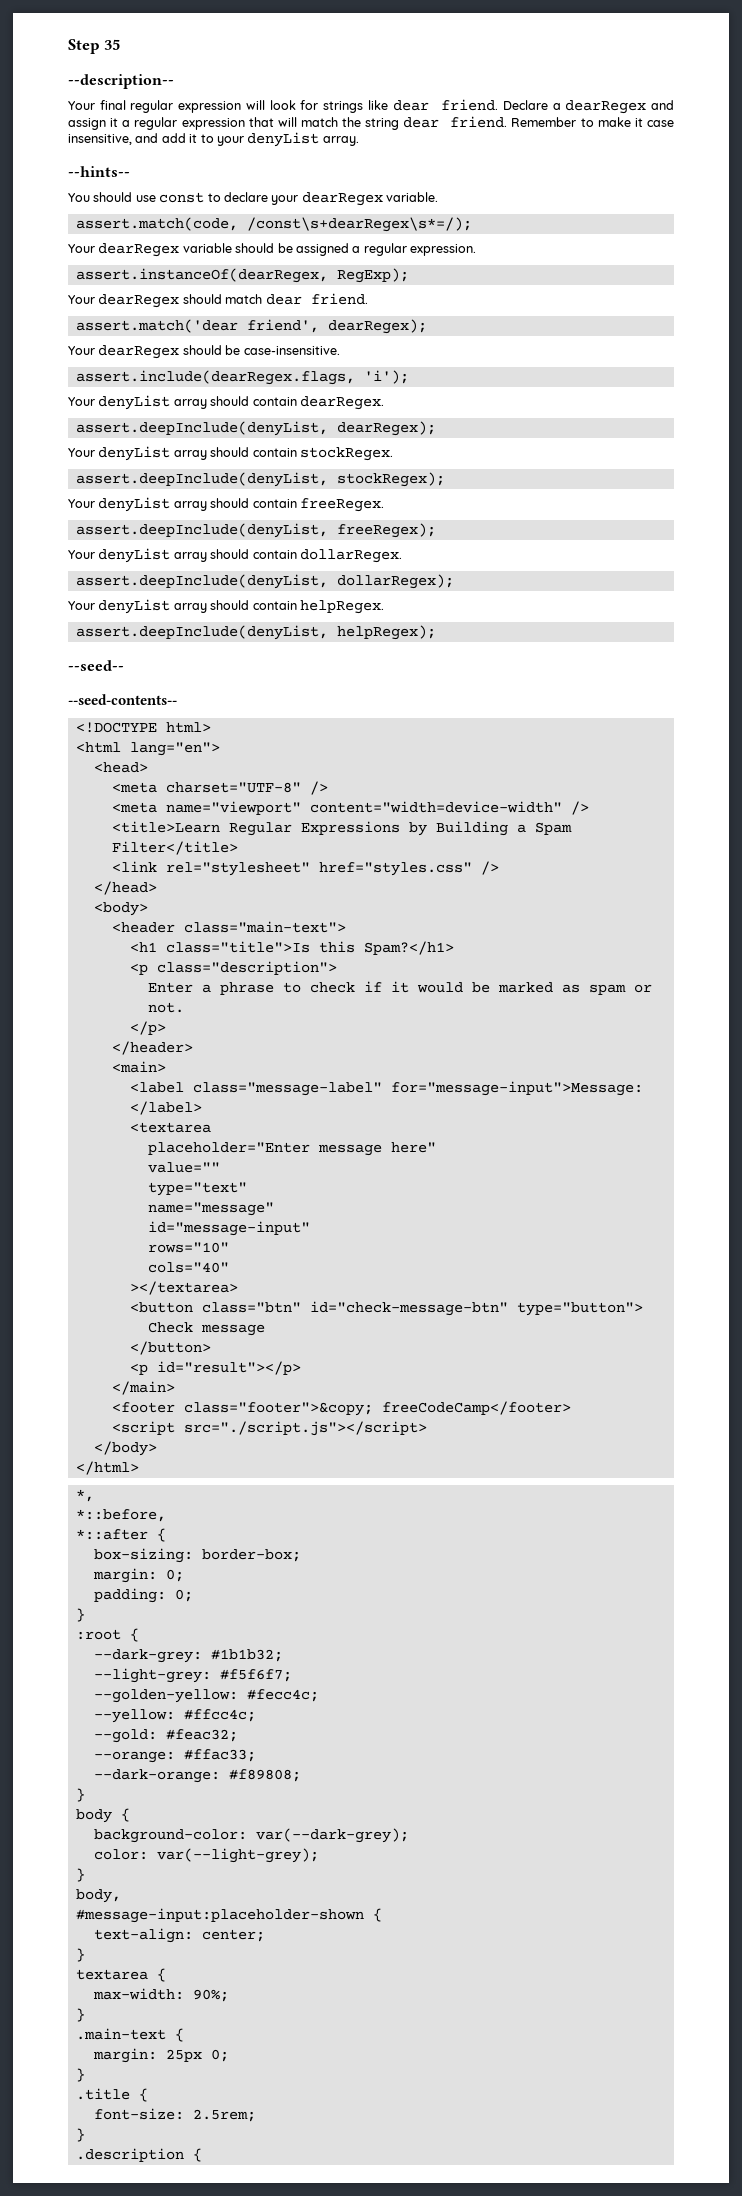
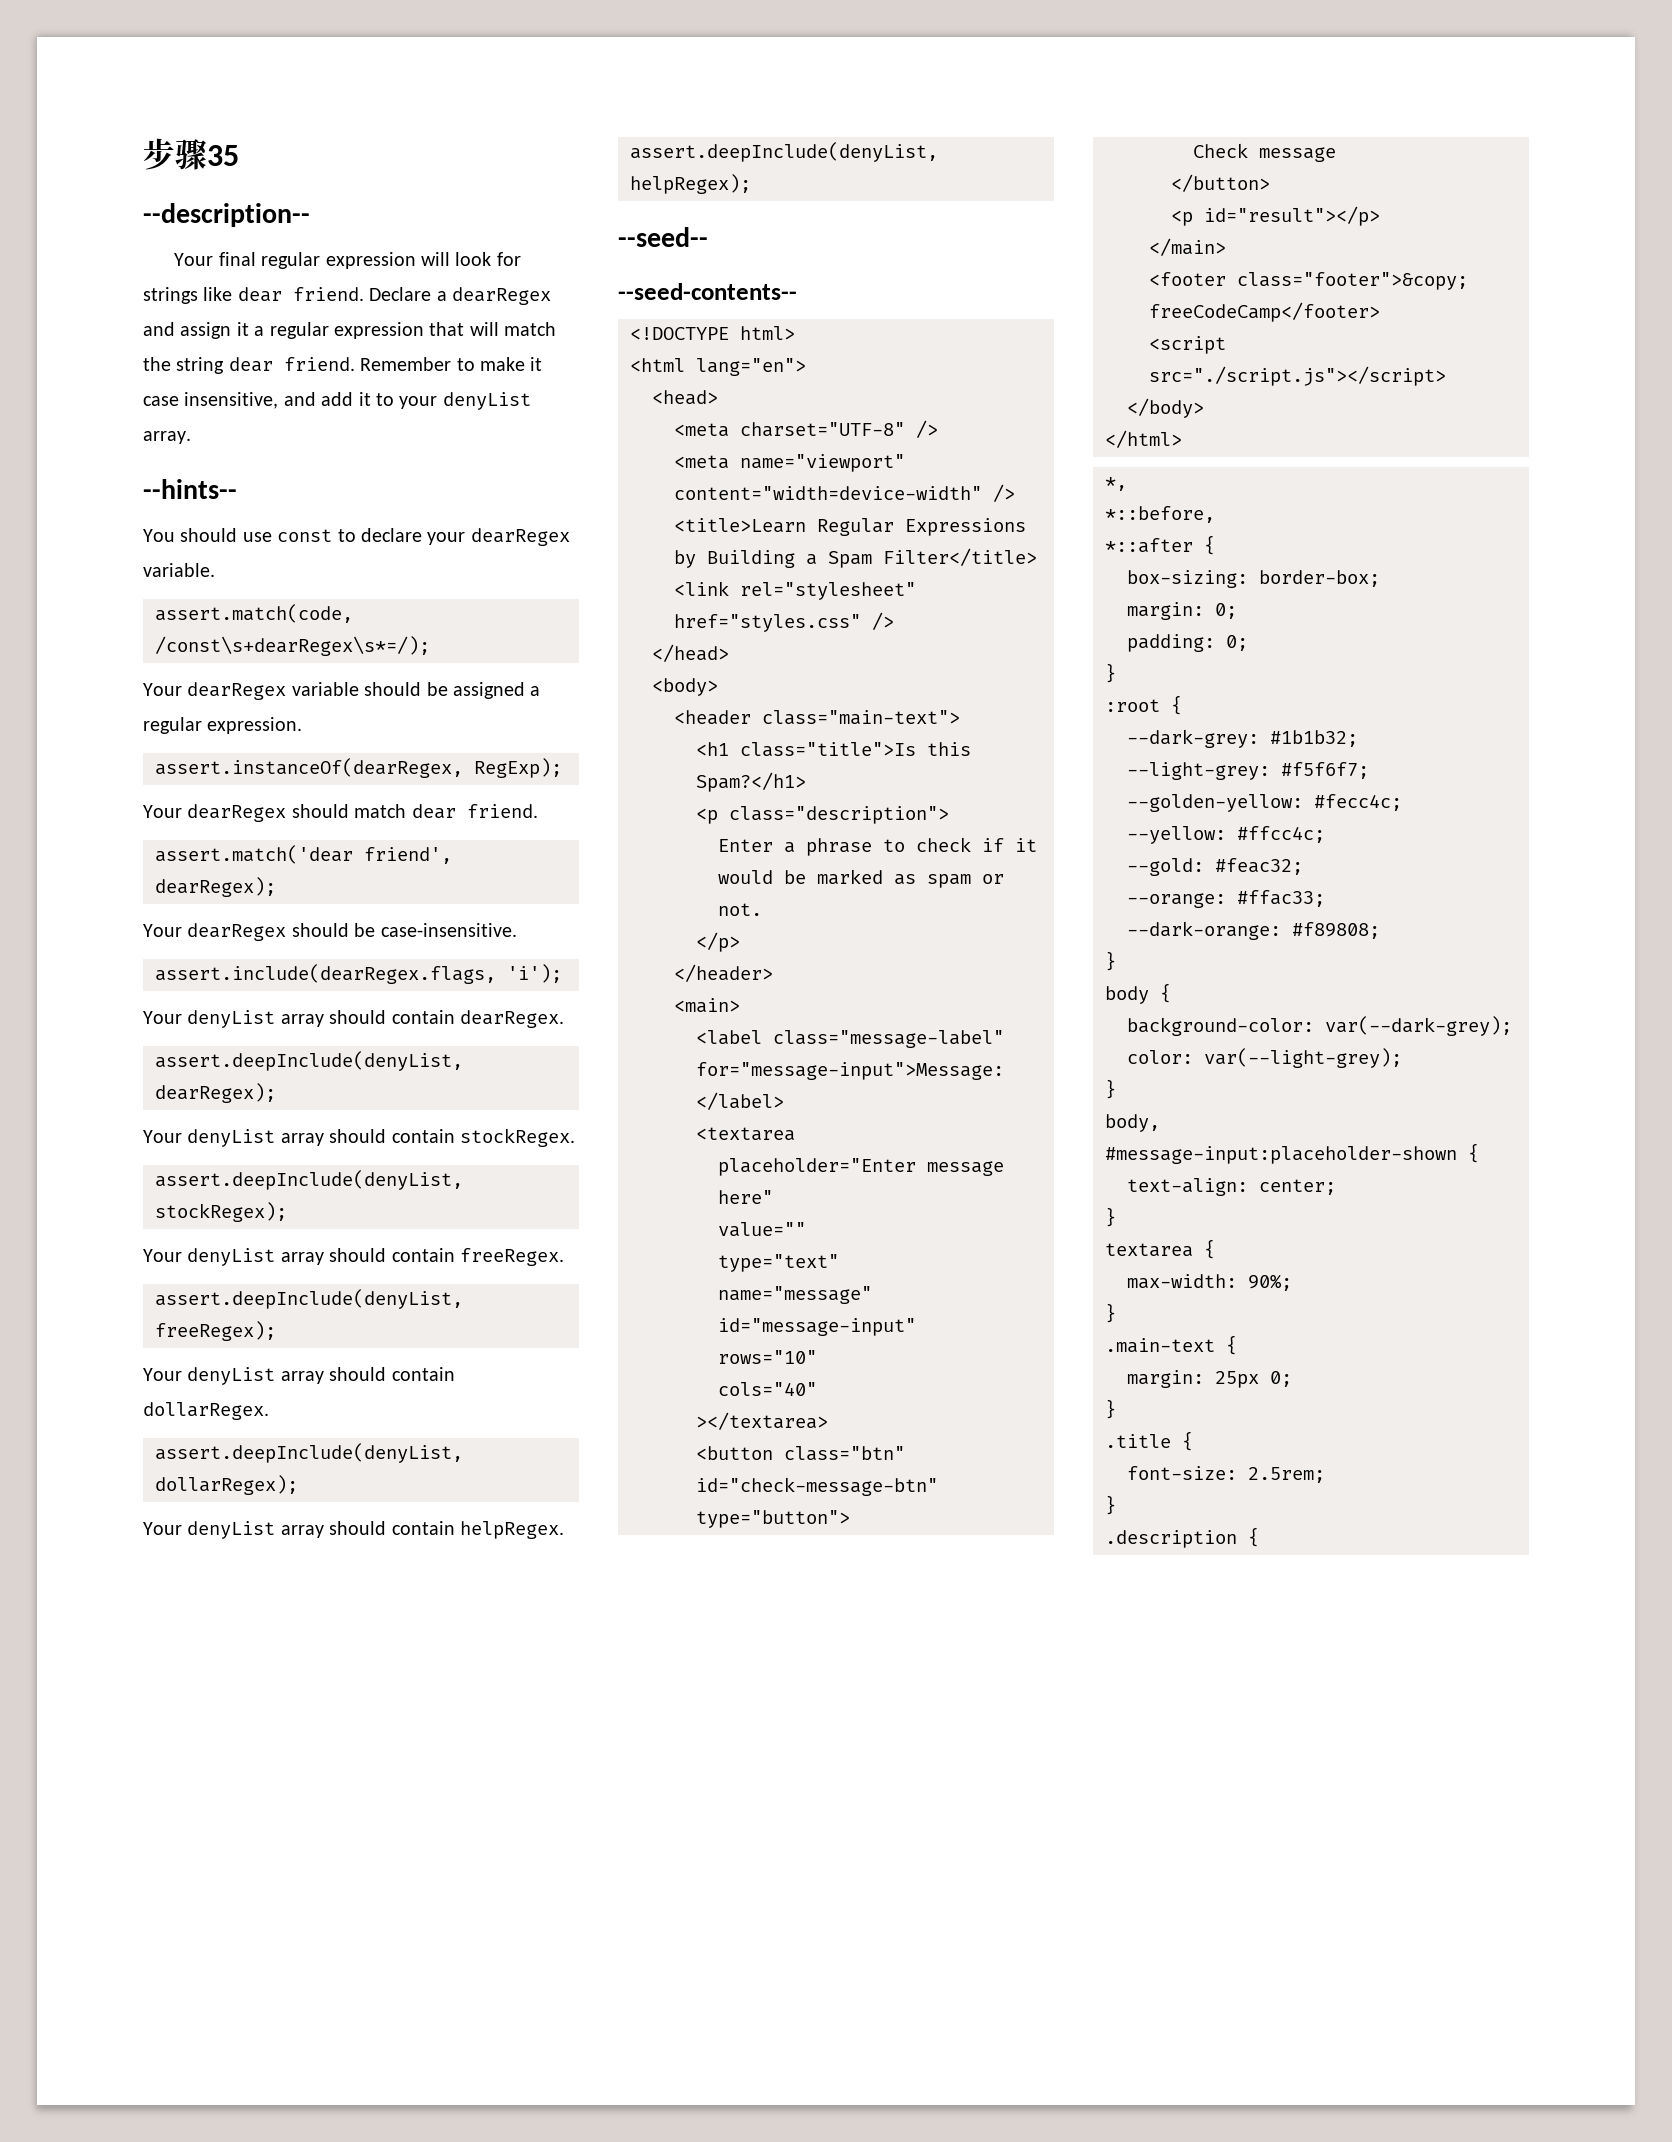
- Step 35
+ 步骤35

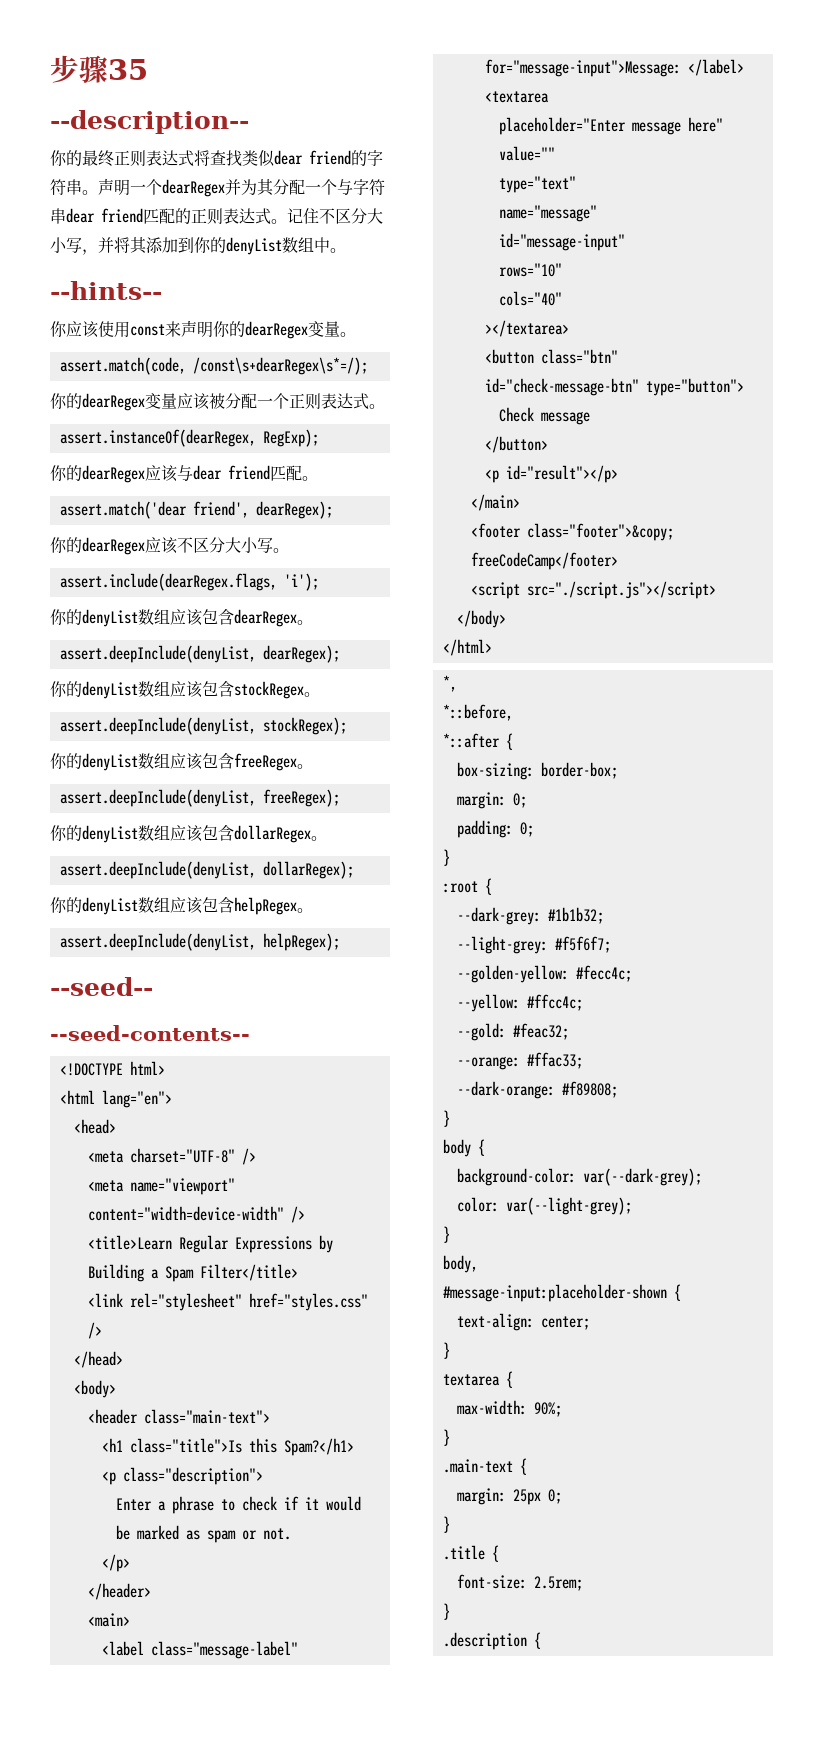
- Your final regular expression will look for strings like dear friend. Declare a dearRegex and assign it a regular expression that will match the string dear friend. Remember to make it case insensitive, and add it to your denyList array.
+ 你的最终正则表达式将查找类似dear friend的字符串。声明一个dearRegex并为其分配一个与字符串dear friend匹配的正则表达式。记住不区分大小写，并将其添加到你的denyList数组中。
  --hints--
- You should use const to declare your dearRegex variable.
+ 你应该使用const来声明你的dearRegex变量。
  assert.match(code, /const\s+dearRegex\s*=/);
- Your dearRegex variable should be assigned a regular expression.
+ 你的dearRegex变量应该被分配一个正则表达式。
  assert.instanceOf(dearRegex, RegExp);
- Your dearRegex should match dear friend.
+ 你的dearRegex应该与dear friend匹配。
  assert.match('dear friend', dearRegex);
- Your dearRegex should be case-insensitive.
+ 你的dearRegex应该不区分大小写。
  assert.include(dearRegex.flags, 'i');
- Your denyList array should contain dearRegex.
+ 你的denyList数组应该包含dearRegex。
  assert.deepInclude(denyList, dearRegex);
- Your denyList array should contain stockRegex.
+ 你的denyList数组应该包含stockRegex。
  assert.deepInclude(denyList, stockRegex);
- Your denyList array should contain freeRegex.
+ 你的denyList数组应该包含freeRegex。
  assert.deepInclude(denyList, freeRegex);
- Your denyList array should contain dollarRegex.
+ 你的denyList数组应该包含dollarRegex。
  assert.deepInclude(denyList, dollarRegex);
- Your denyList array should contain helpRegex.
+ 你的denyList数组应该包含helpRegex。

